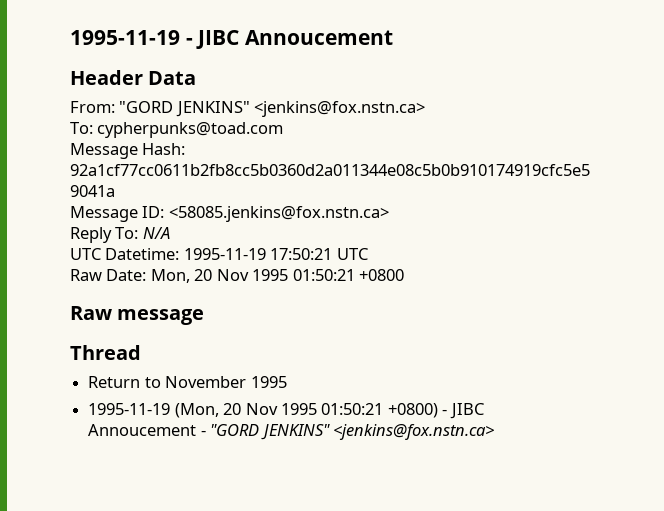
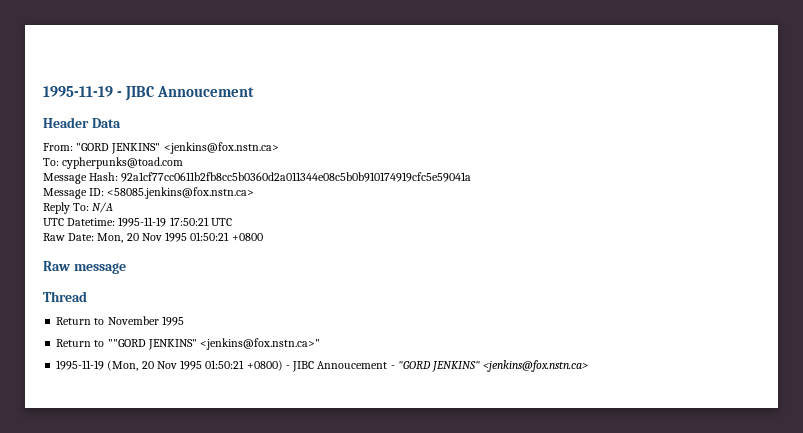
+ Return to ""GORD JENKINS" <jenkins@fox.nstn.ca>"

